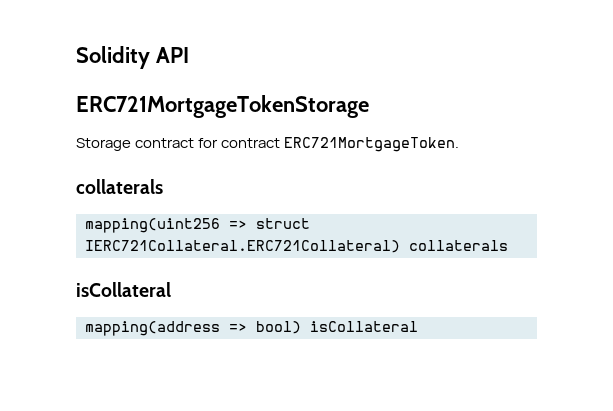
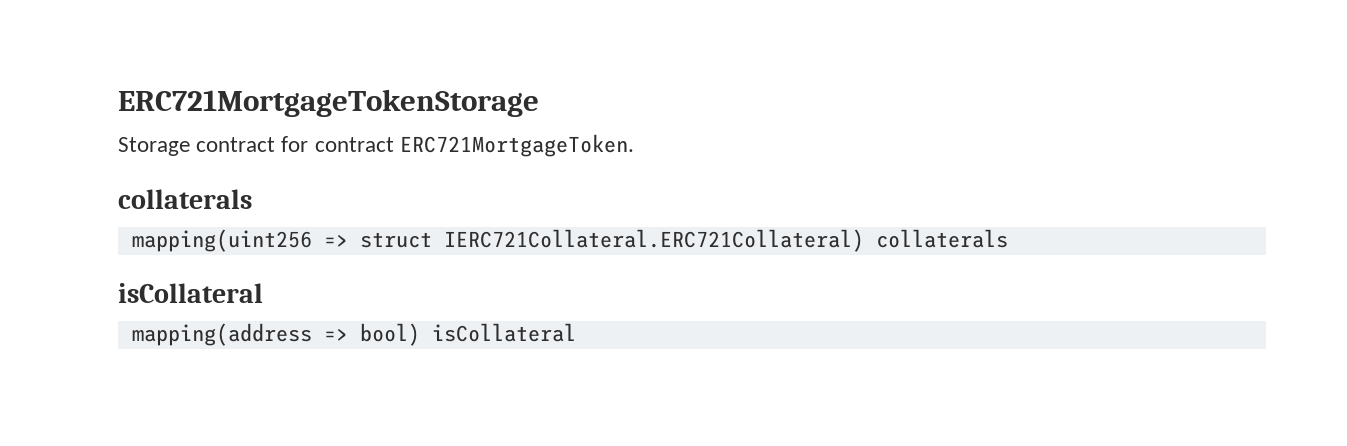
- Solidity API

